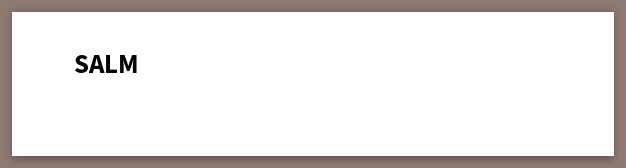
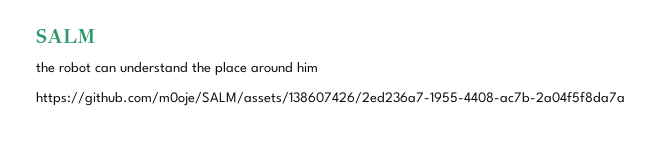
+ the robot can understand the place around him
+ https://github.com/m0oje/SALM/assets/138607426/2ed236a7-1955-4408-ac7b-2a04f5f8da7a

